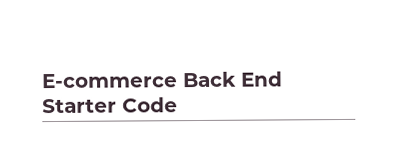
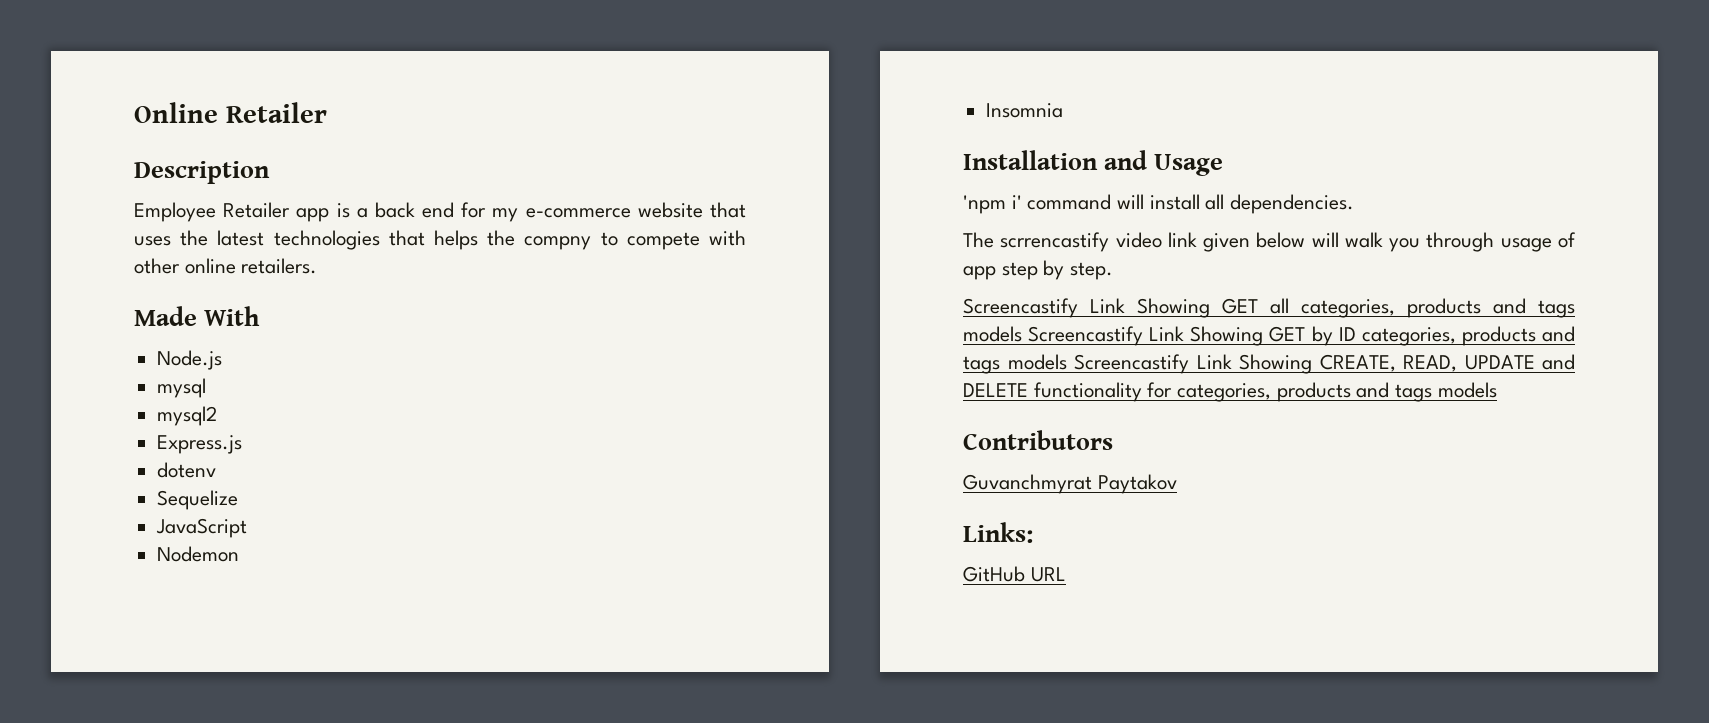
- E-commerce Back End Starter Code
+ Online Retailer
+ Description
+ Employee Retailer app is a back end for my e-commerce website that uses the latest technologies that helps the compny to compete with other online retailers.
+ Made With
+ Node.js
+ mysql
+ mysql2
+ Express.js
+ dotenv
+ Sequelize
+ JavaScript
+ Nodemon
+ Insomnia
+ Installation and Usage
+ 'npm i' command will install all dependencies.
+ The scrrencastify video link given below will walk you through usage of app step by step.
+ Screencastify Link Showing GET all categories, products and tags models Screencastify Link Showing GET by ID categories, products and tags models Screencastify Link Showing CREATE, READ, UPDATE and DELETE functionality for categories, products and tags models
+ Contributors
+ Guvanchmyrat Paytakov
+ Links:
+ GitHub URL

